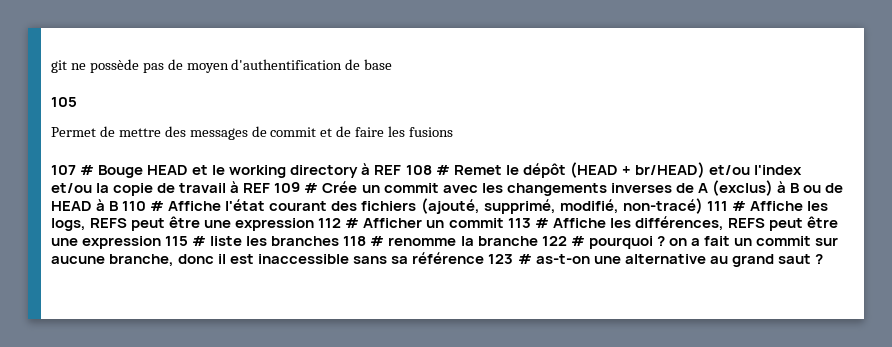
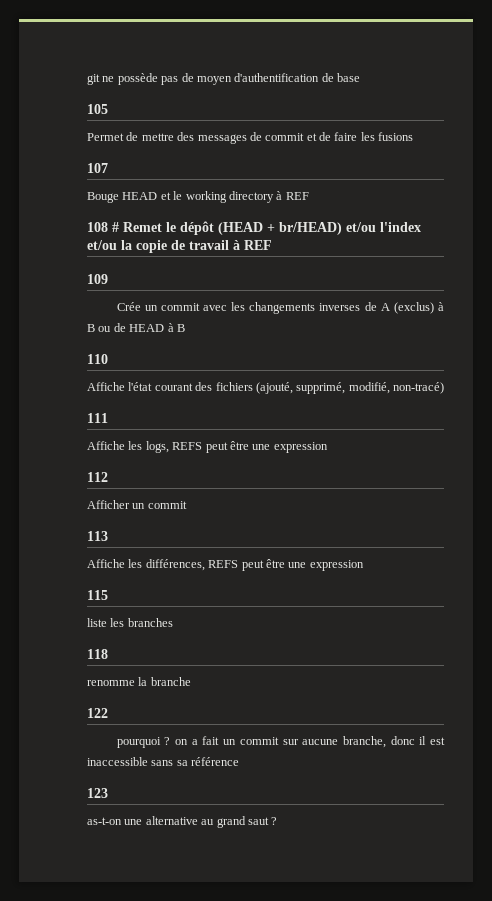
- 107 # Bouge HEAD et le working directory à REF 108 # Remet le dépôt (HEAD + br/HEAD) et/ou l'index et/ou la copie de travail à REF 109 # Crée un commit avec les changements inverses de A (exclus) à B ou de HEAD à B 110 # Affiche l'état courant des fichiers (ajouté, supprimé, modifié, non-tracé) 111 # Affiche les logs, REFS peut être une expression 112 # Afficher un commit 113 # Affiche les différences, REFS peut être une expression 115 # liste les branches 118 # renomme la branche 122 # pourquoi ? on a fait un commit sur aucune branche, donc il est inaccessible sans sa référence 123 # as-t-on une alternative au grand saut ?
+ 107
+ Bouge HEAD et le working directory à REF
+ 108 # Remet le dépôt (HEAD + br/HEAD) et/ou l'index et/ou la copie de travail à REF
+ 109
+ Crée un commit avec les changements inverses de A (exclus) à B ou de HEAD à B
+ 110
+ Affiche l'état courant des fichiers (ajouté, supprimé, modifié, non-tracé)
+ 111
+ Affiche les logs, REFS peut être une expression
+ 112
+ Afficher un commit
+ 113
+ Affiche les différences, REFS peut être une expression
+ 115
+ liste les branches
+ 118
+ renomme la branche
+ 122
+ pourquoi ? on a fait un commit sur aucune branche, donc il est inaccessible sans sa référence
+ 123
+ as-t-on une alternative au grand saut ?

